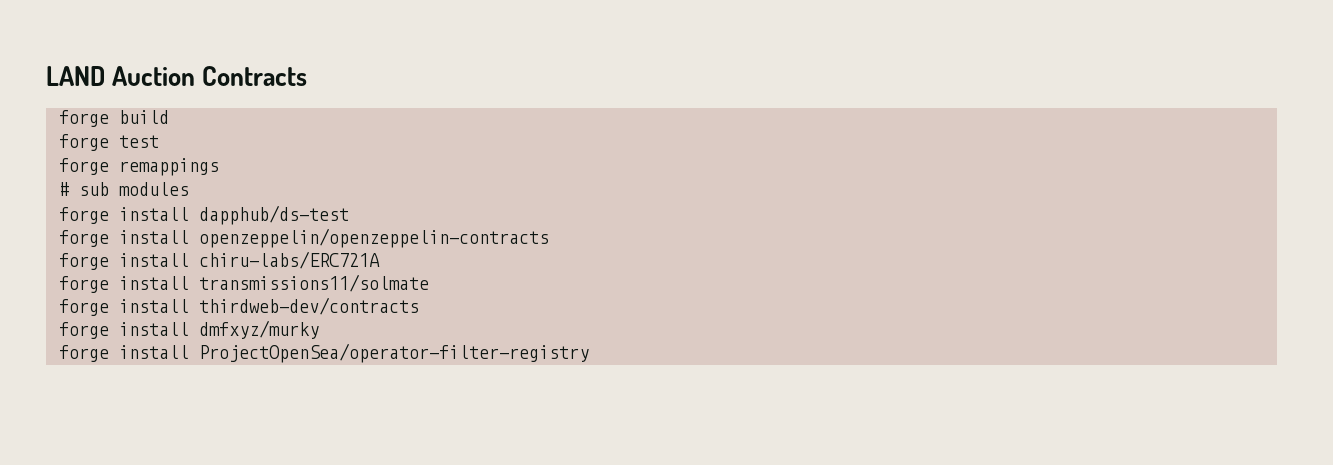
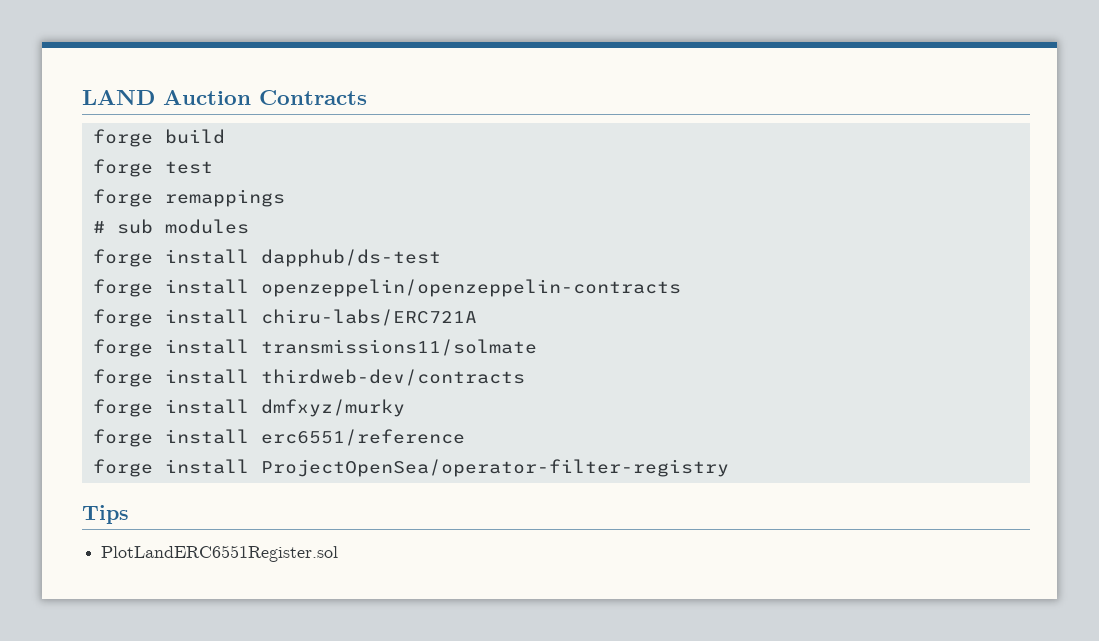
+ forge install erc6551/reference
+ Tips
+ PlotLandERC6551Register.sol

